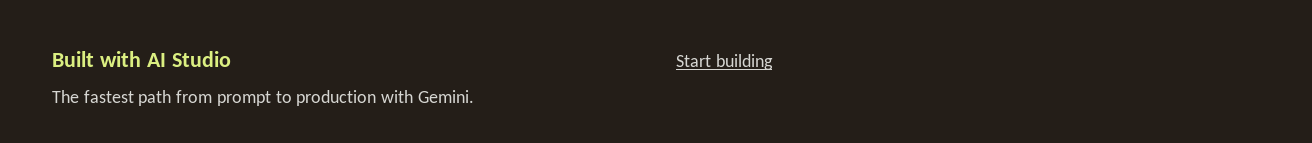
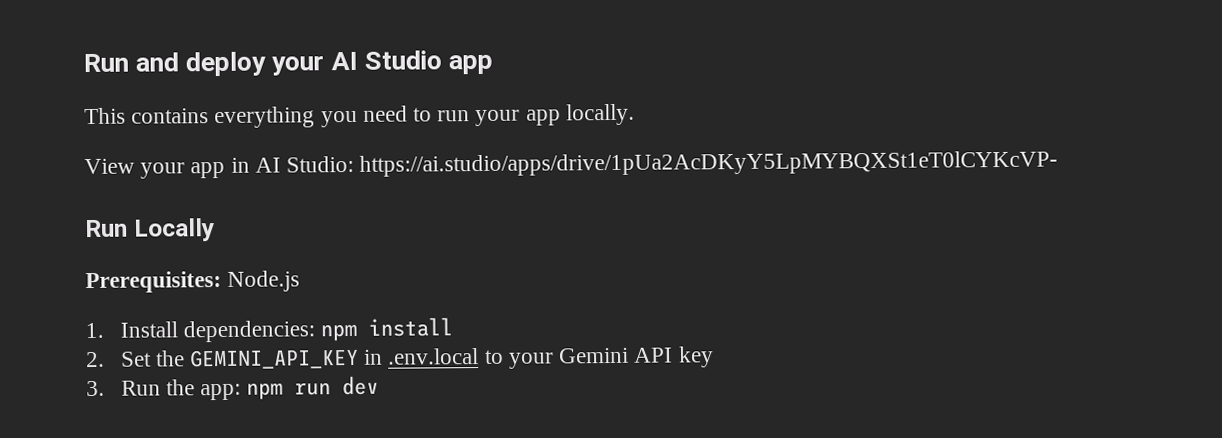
- Built with AI Studio
- The fastest path from prompt to production with Gemini.
- Start building
+ Run and deploy your AI Studio app
+ This contains everything you need to run your app locally.
+ View your app in AI Studio: https://ai.studio/apps/drive/1pUa2AcDKyY5LpMYBQXSt1eT0lCYKcVP-
+ Run Locally
+ Prerequisites: Node.js
+ 1. Install dependencies: npm install
+ 2. Set the GEMINI_API_KEY in .env.local to your Gemini API key
+ 3. Run the app: npm run dev

